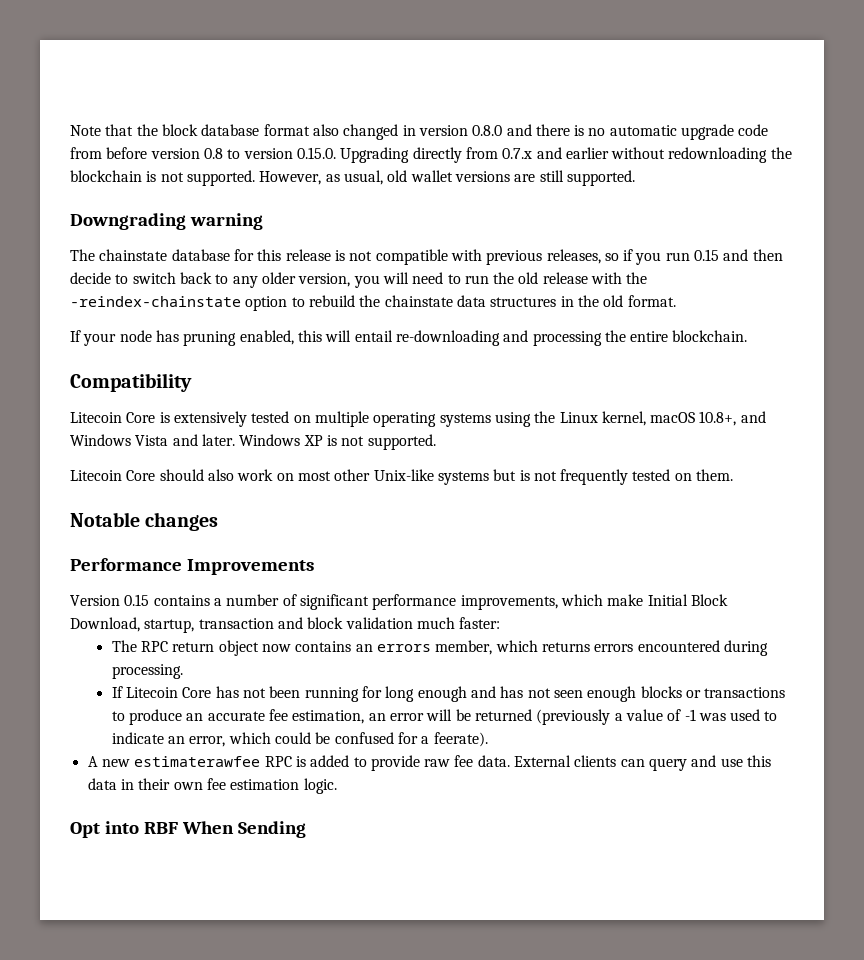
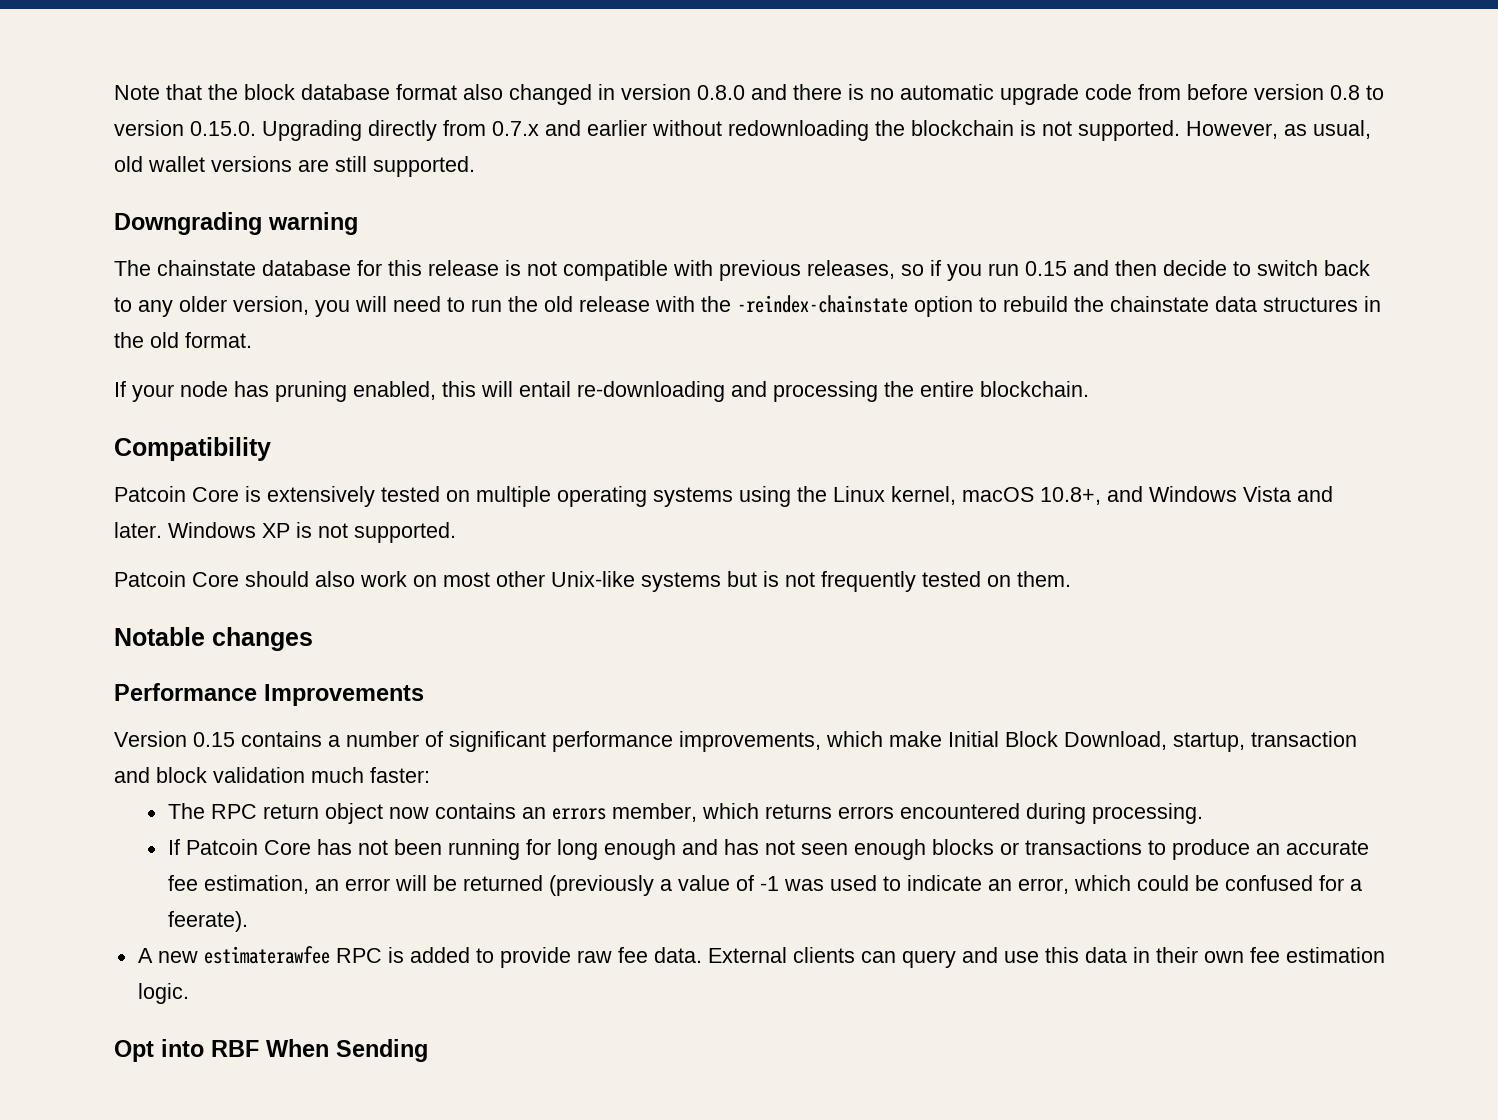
- Litecoin Core is extensively tested on multiple operating systems using the Linux kernel, macOS 10.8+, and Windows Vista and later.
+ Patcoin Core is extensively tested on multiple operating systems using the Linux kernel, macOS 10.8+, and Windows Vista and later.
- Litecoin Core should also work on most other Unix-like systems but is not frequently tested on them.
+ Patcoin Core should also work on most other Unix-like systems but is not frequently tested on them.
- If Litecoin Core has not been running for long enough and has not seen enough blocks or transactions to produce an accurate fee estimation, an error will be returned (previously a value of -1 was used to indicate an error, which could be confused for a feerate).
+ If Patcoin Core has not been running for long enough and has not seen enough blocks or transactions to produce an accurate fee estimation, an error will be returned (previously a value of -1 was used to indicate an error, which could be confused for a feerate).

